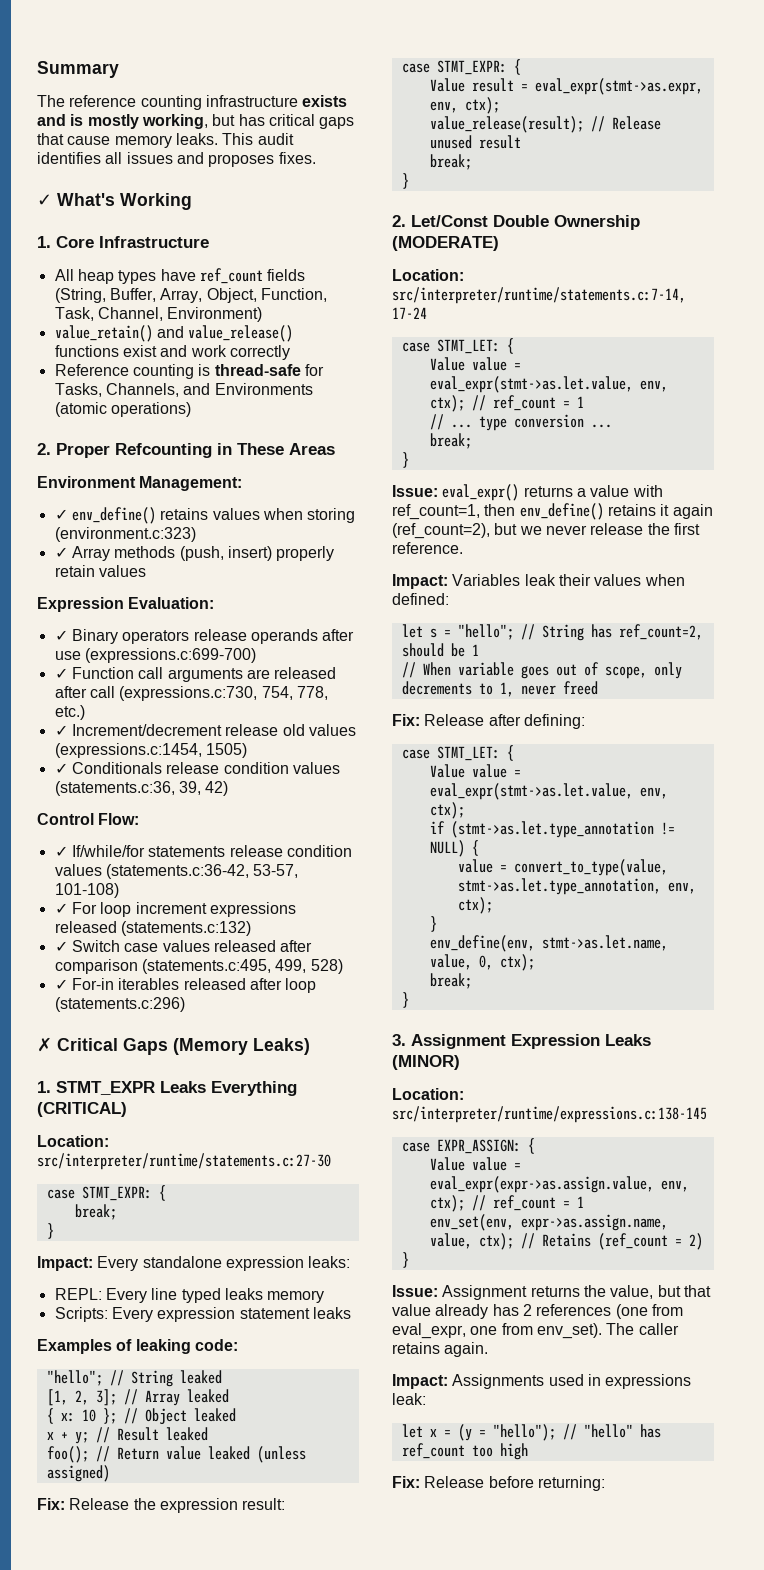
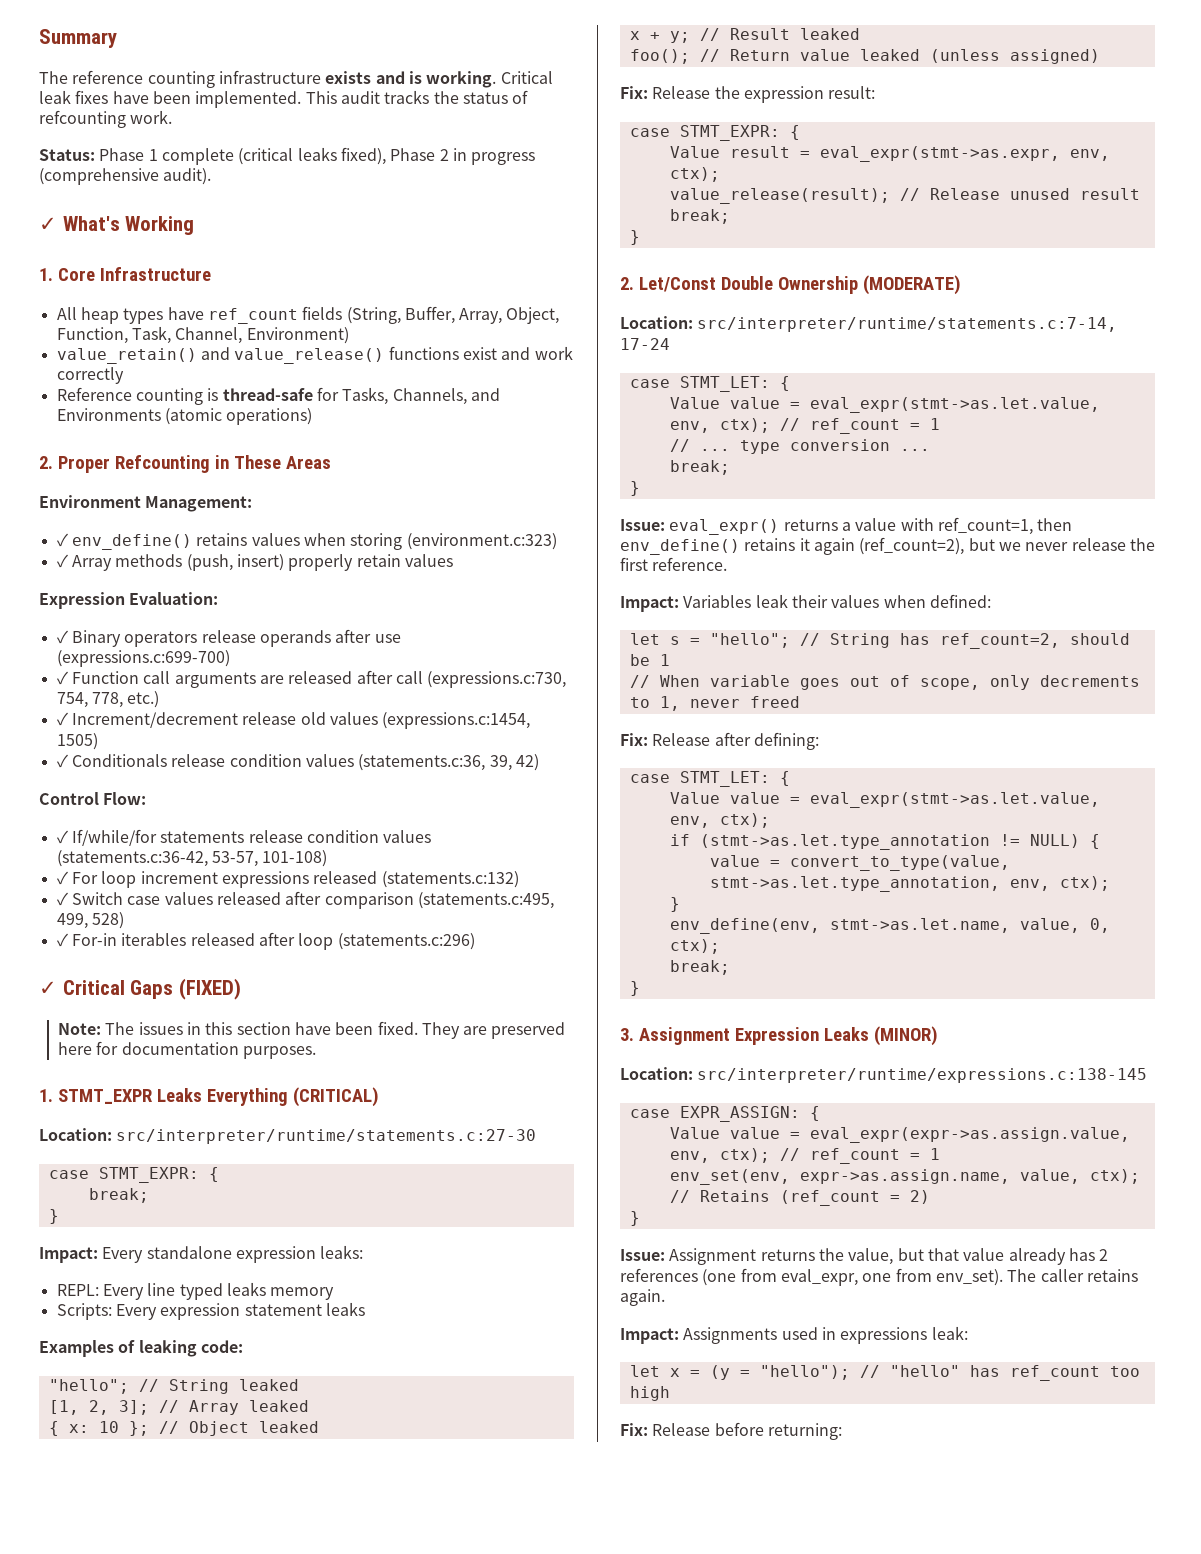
- The reference counting infrastructure exists and is mostly working, but has critical gaps that cause memory leaks. This audit identifies all issues and proposes fixes.
+ The reference counting infrastructure exists and is working. Critical leak fixes have been implemented. This audit tracks the status of refcounting work.
+ Status: Phase 1 complete (critical leaks fixed), Phase 2 in progress (comprehensive audit).
- ✗ Critical Gaps (Memory Leaks)
+ ✓ Critical Gaps (FIXED)
+ Note: The issues in this section have been fixed. They are preserved here for documentation purposes.

